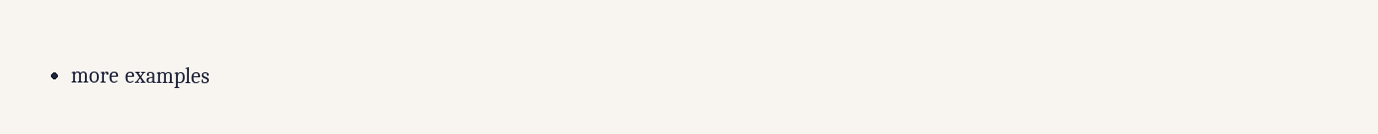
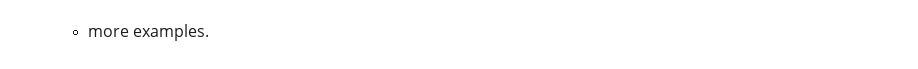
- more examples
+ more examples.

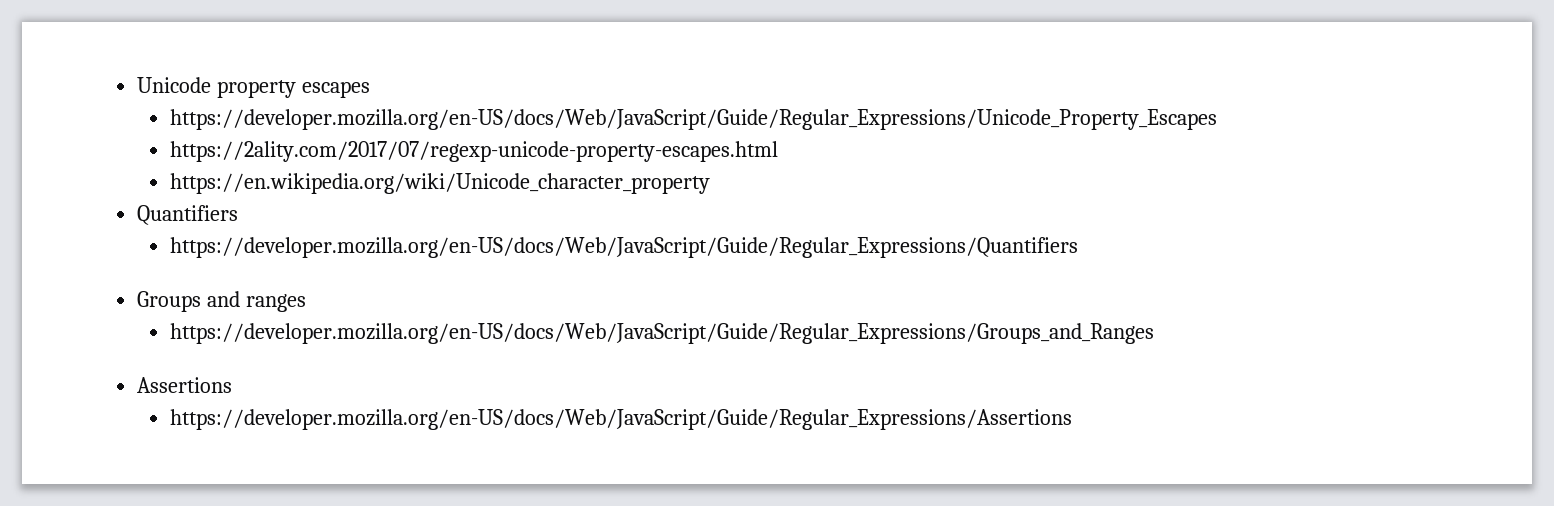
- more examples.
+ Unicode property escapes
+ https://developer.mozilla.org/en-US/docs/Web/JavaScript/Guide/Regular_Expressions/Unicode_Property_Escapes
+ https://2ality.com/2017/07/regexp-unicode-property-escapes.html
+ https://en.wikipedia.org/wiki/Unicode_character_property
+ Quantifiers
+ https://developer.mozilla.org/en-US/docs/Web/JavaScript/Guide/Regular_Expressions/Quantifiers
+ Groups and ranges
+ https://developer.mozilla.org/en-US/docs/Web/JavaScript/Guide/Regular_Expressions/Groups_and_Ranges
+ Assertions
+ https://developer.mozilla.org/en-US/docs/Web/JavaScript/Guide/Regular_Expressions/Assertions

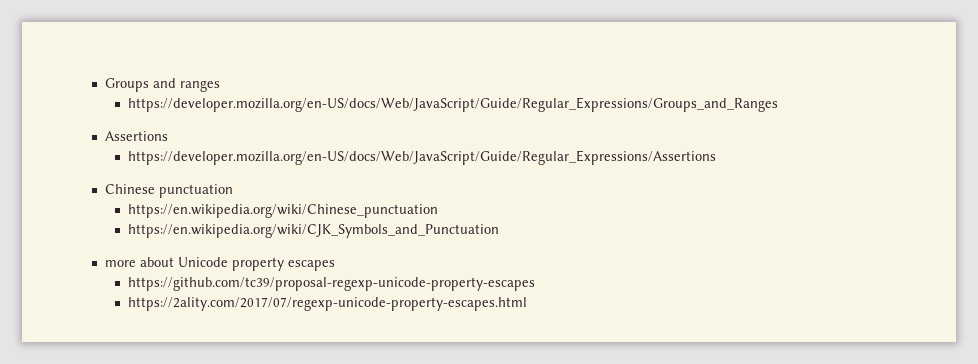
- Unicode property escapes
- https://developer.mozilla.org/en-US/docs/Web/JavaScript/Guide/Regular_Expressions/Unicode_Property_Escapes
- https://2ality.com/2017/07/regexp-unicode-property-escapes.html
- https://en.wikipedia.org/wiki/Unicode_character_property
- Quantifiers
- https://developer.mozilla.org/en-US/docs/Web/JavaScript/Guide/Regular_Expressions/Quantifiers
+ Chinese punctuation
+ https://en.wikipedia.org/wiki/Chinese_punctuation
+ https://en.wikipedia.org/wiki/CJK_Symbols_and_Punctuation
+ more about Unicode property escapes
+ https://github.com/tc39/proposal-regexp-unicode-property-escapes
+ https://2ality.com/2017/07/regexp-unicode-property-escapes.html

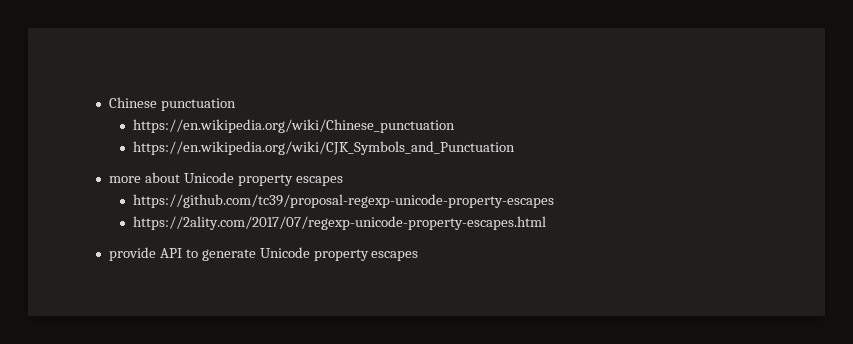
- Groups and ranges
- https://developer.mozilla.org/en-US/docs/Web/JavaScript/Guide/Regular_Expressions/Groups_and_Ranges
- Assertions
- https://developer.mozilla.org/en-US/docs/Web/JavaScript/Guide/Regular_Expressions/Assertions
+ provide API to generate Unicode property escapes

